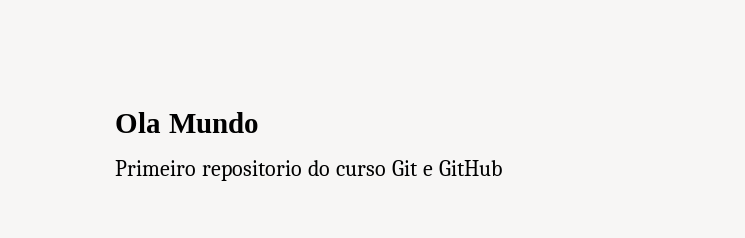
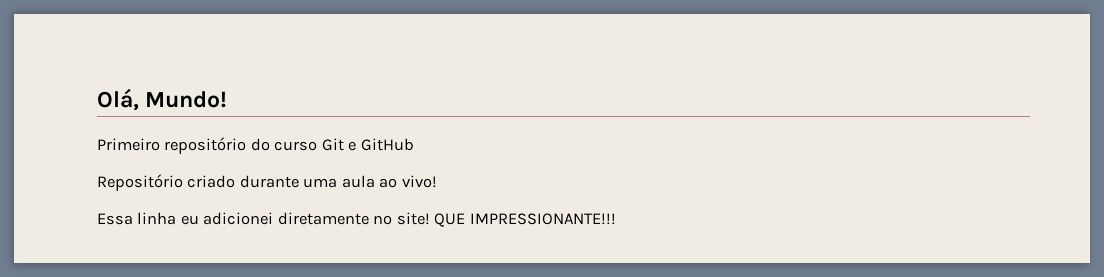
- Ola Mundo
+ Olá, Mundo!
- Primeiro repositorio do curso Git e GitHub
+ Primeiro repositório do curso Git e GitHub
+ Repositório criado durante uma aula ao vivo!
+ Essa linha eu adicionei diretamente no site! QUE IMPRESSIONANTE!!!

